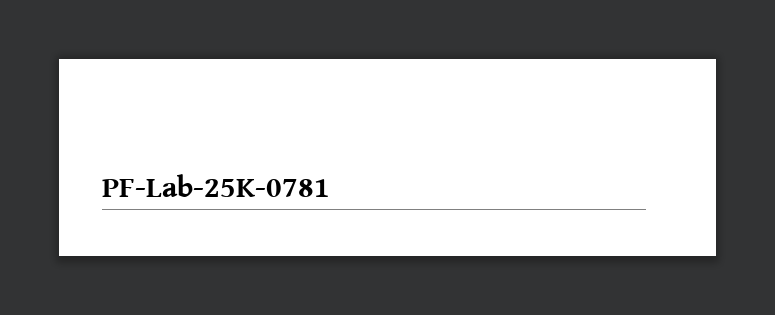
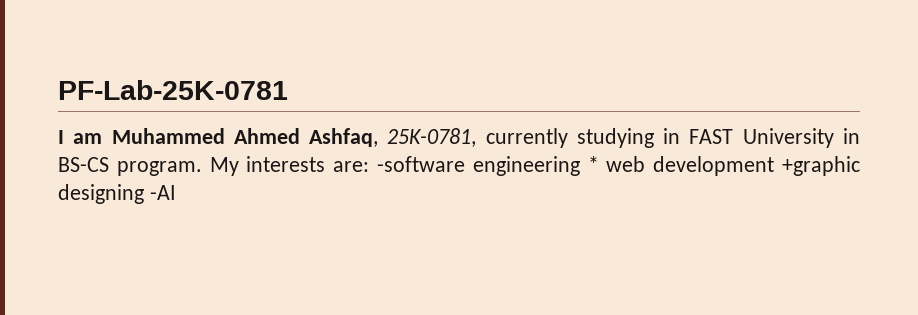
+ I am Muhammed Ahmed Ashfaq, 25K-0781, currently studying in FAST University in BS-CS program. My interests are: -software engineering * web development +graphic designing -AI

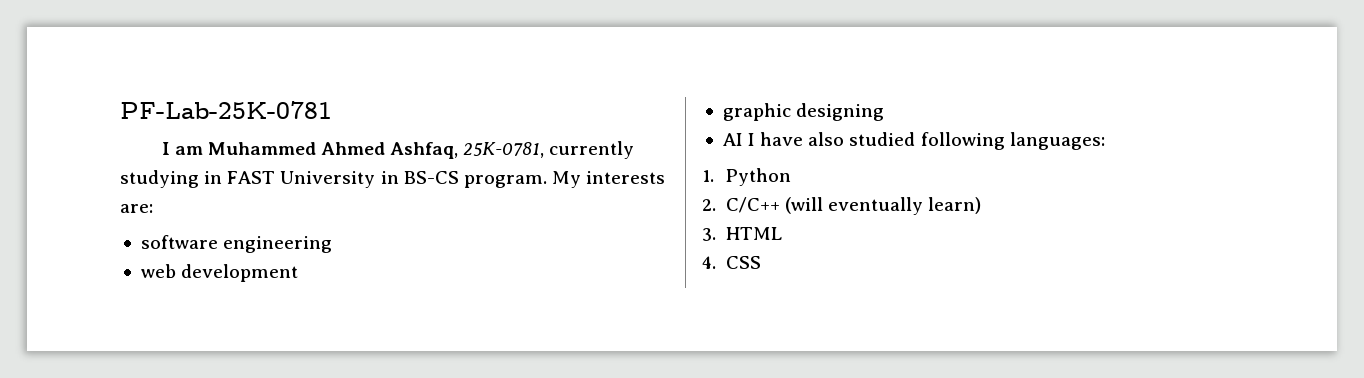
- My interests are: -software engineering * web development +graphic designing -AI
+ My interests are:
+ software engineering
+ web development
+ graphic designing
+ AI I have also studied following languages:
+ 1. Python
+ 2. C/C++ (will eventually learn)
+ 3. HTML
+ 4. CSS

